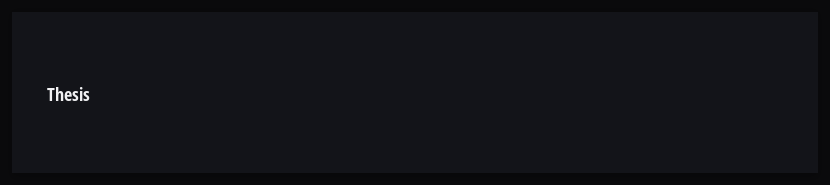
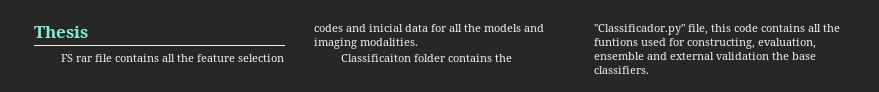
+ FS rar file contains all the feature selection codes and inicial data for all the models and imaging modalities.
+ Classificaiton folder contains the "Classificador.py" file, this code contains all the funtions used for constructing, evaluation, ensemble and external validation the base classifiers.

